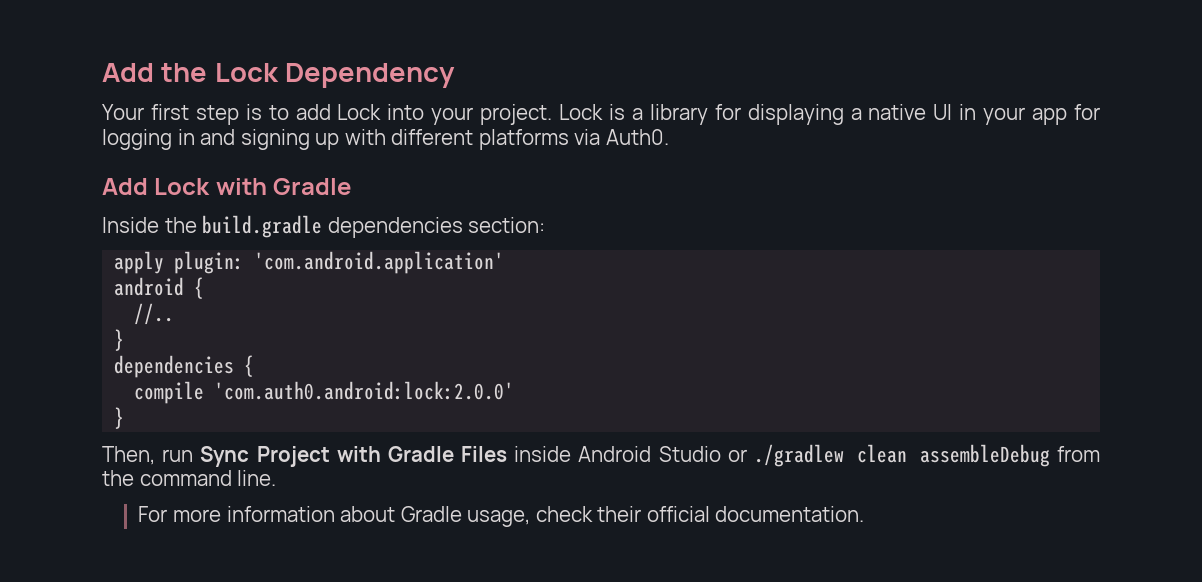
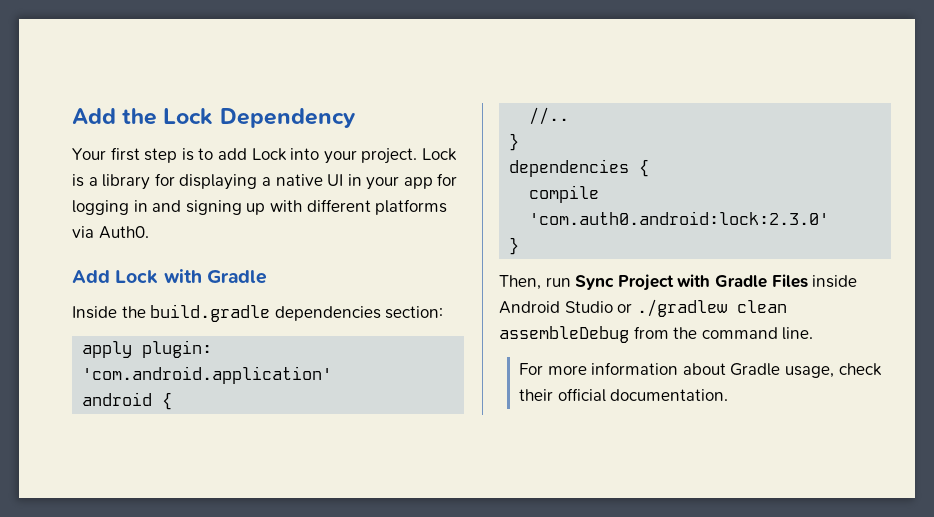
- compile 'com.auth0.android:lock:2.0.0'
+ compile 'com.auth0.android:lock:2.3.0'

